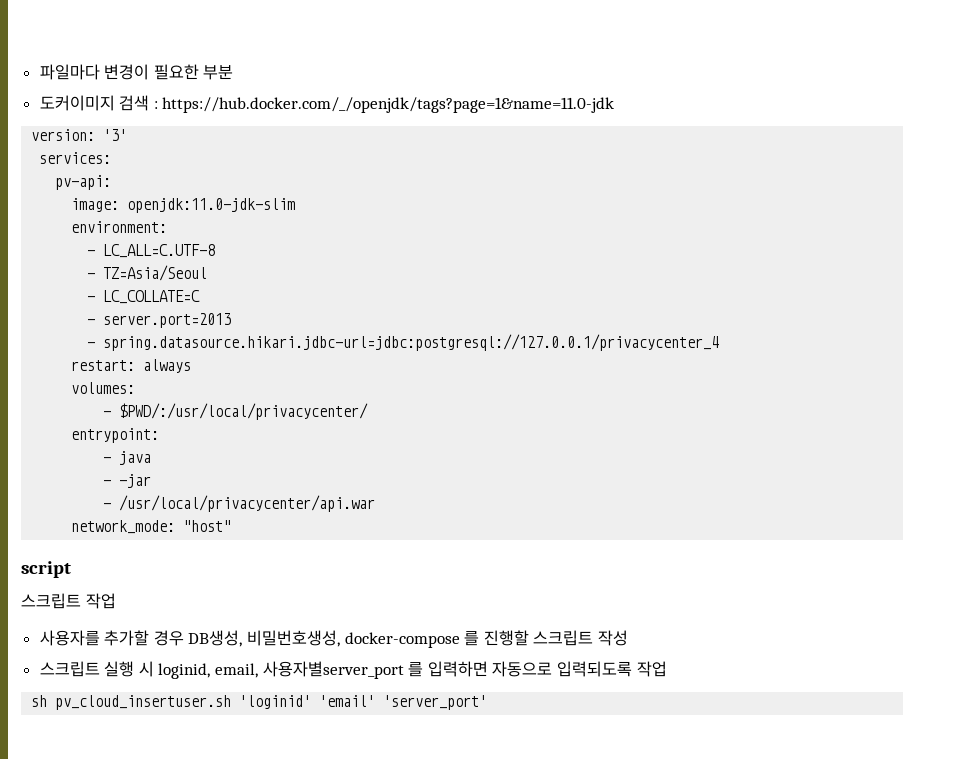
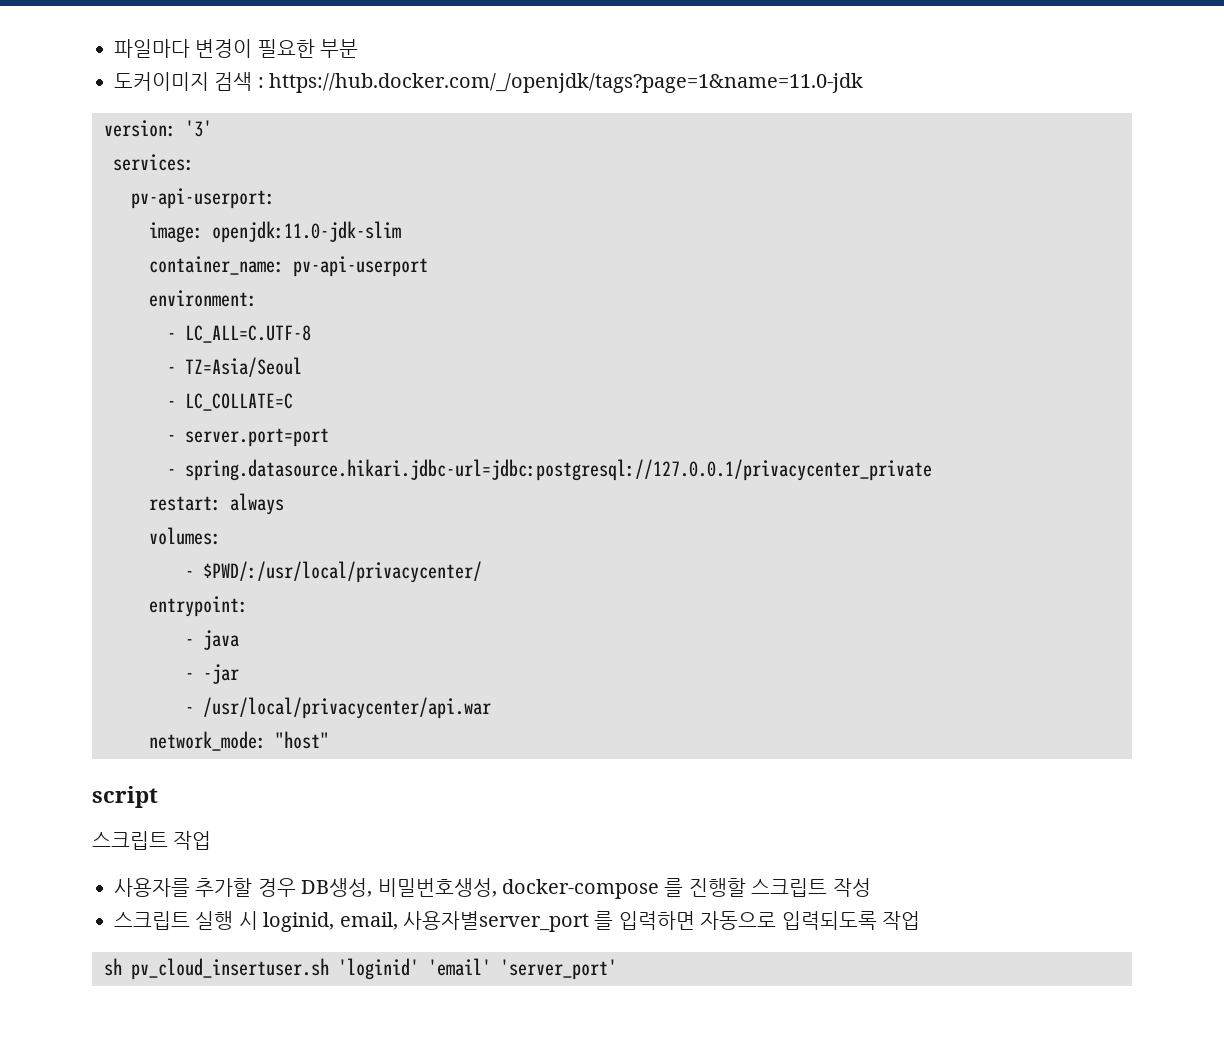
- pv-api:
+ pv-api-userport:
+ container_name: pv-api-userport
- - server.port=2013
- - spring.datasource.hikari.jdbc-url=jdbc:postgresql://127.0.0.1/privacycenter_4
+ - server.port=port
+ - spring.datasource.hikari.jdbc-url=jdbc:postgresql://127.0.0.1/privacycenter_private

